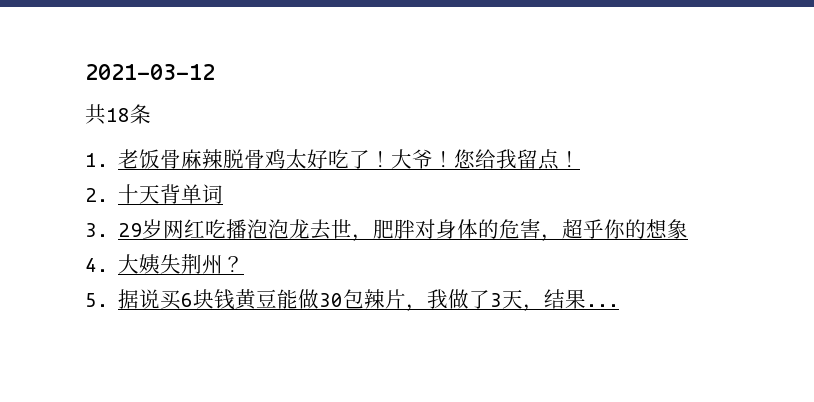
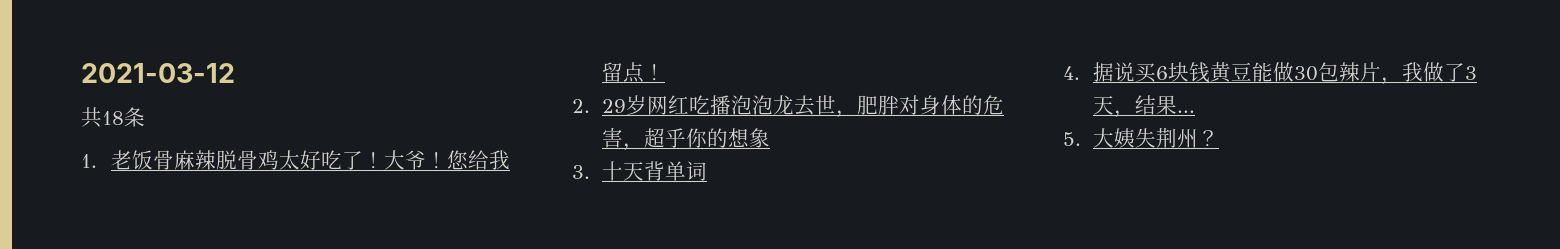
- 2.十天背单词
- 3. 29岁网红吃播泡泡龙去世，肥胖对身体的危害，超乎你的想象
+ 2. 29岁网红吃播泡泡龙去世，肥胖对身体的危害，超乎你的想象
- 4.大姨失荆州？
- 5.据说买6块钱黄豆能做30包辣片，我做了3天，结果...
+ 3.十天背单词
+ 4.据说买6块钱黄豆能做30包辣片，我做了3天，结果...
+ 5.大姨失荆州？

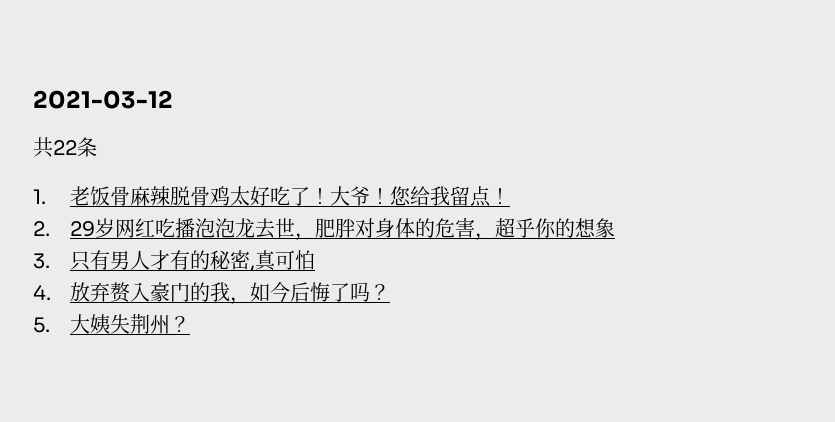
- 共18条
+ 共22条
- 3.十天背单词
- 4.据说买6块钱黄豆能做30包辣片，我做了3天，结果...
+ 3.只有男人才有的秘密,真可怕
+ 4.放弃赘入豪门的我，如今后悔了吗？

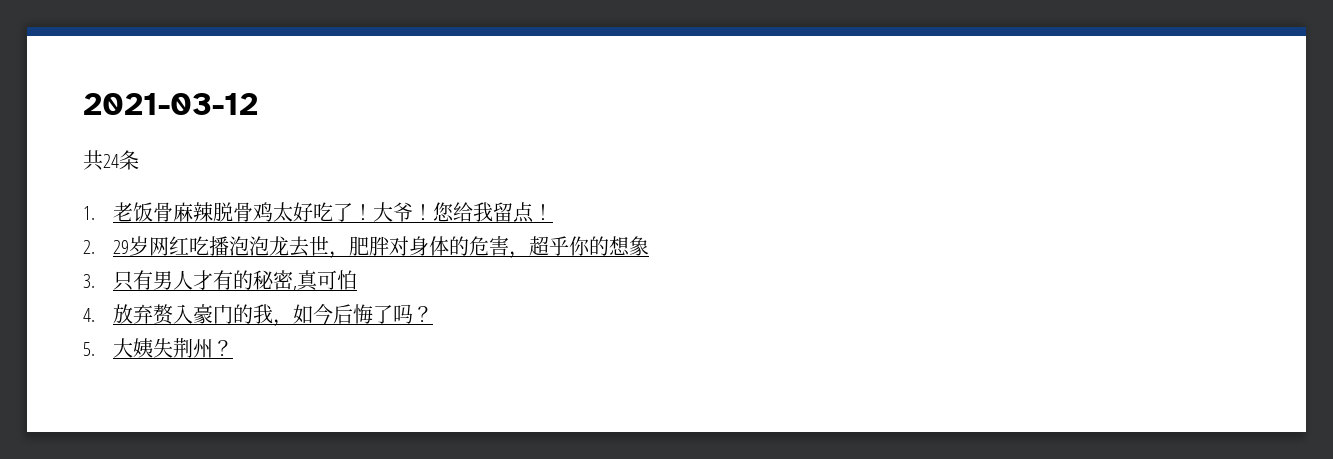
- 共22条
+ 共24条

